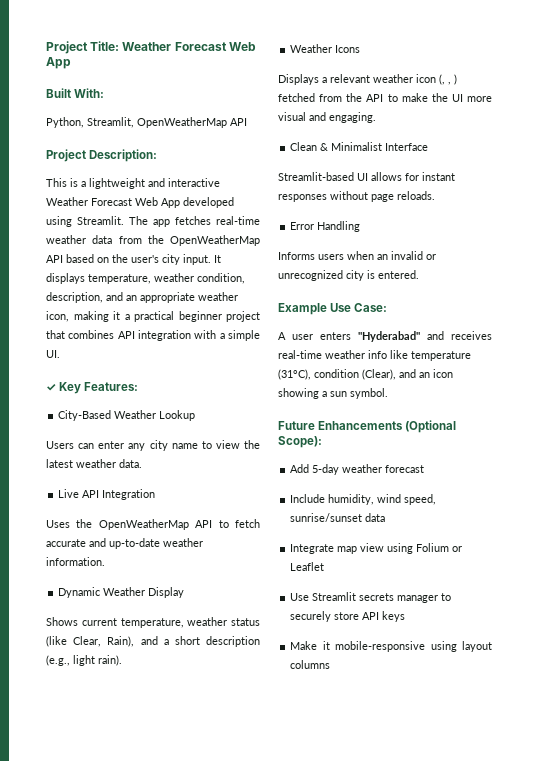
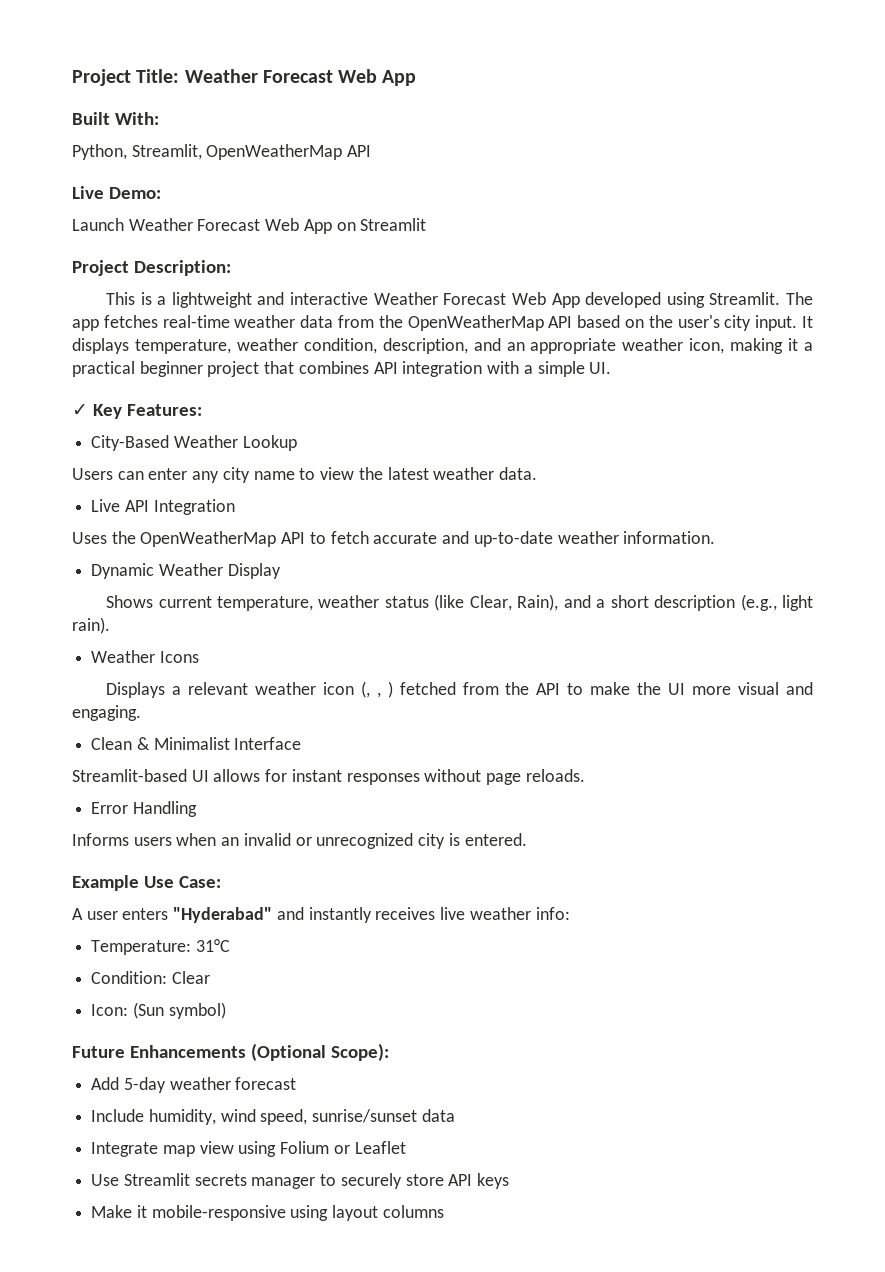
+ Live Demo:
+ Launch Weather Forecast Web App on Streamlit
- A user enters "Hyderabad" and receives real-time weather info like temperature (31°C), condition (Clear), and an icon showing a sun symbol.
+ A user enters "Hyderabad" and instantly receives live weather info:
+ Temperature: 31°C
+ Condition: Clear
+ Icon: (Sun symbol)

